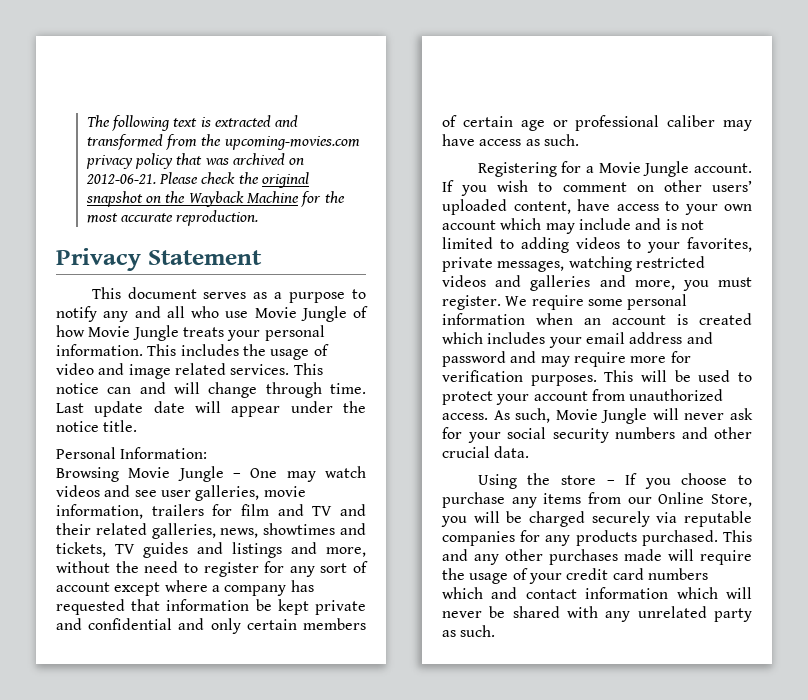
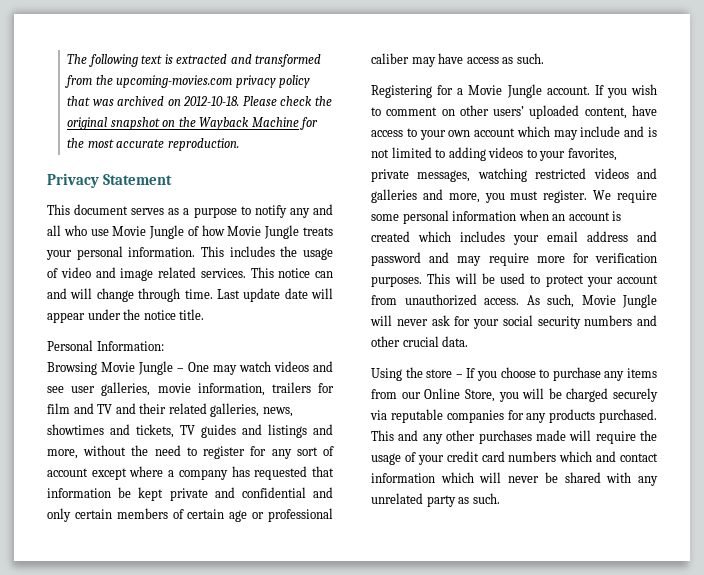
- The following text is extracted and transformed from the upcoming-movies.com privacy policy that was archived on 2012-06-21.
+ The following text is extracted and transformed from the upcoming-movies.com privacy policy that was archived on 2012-10-18.

